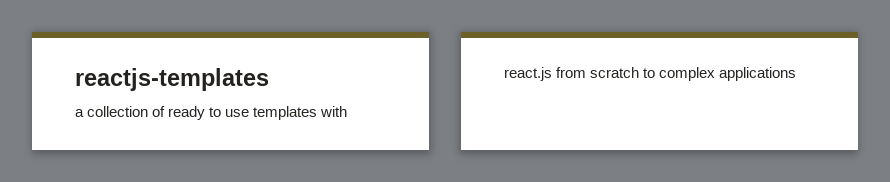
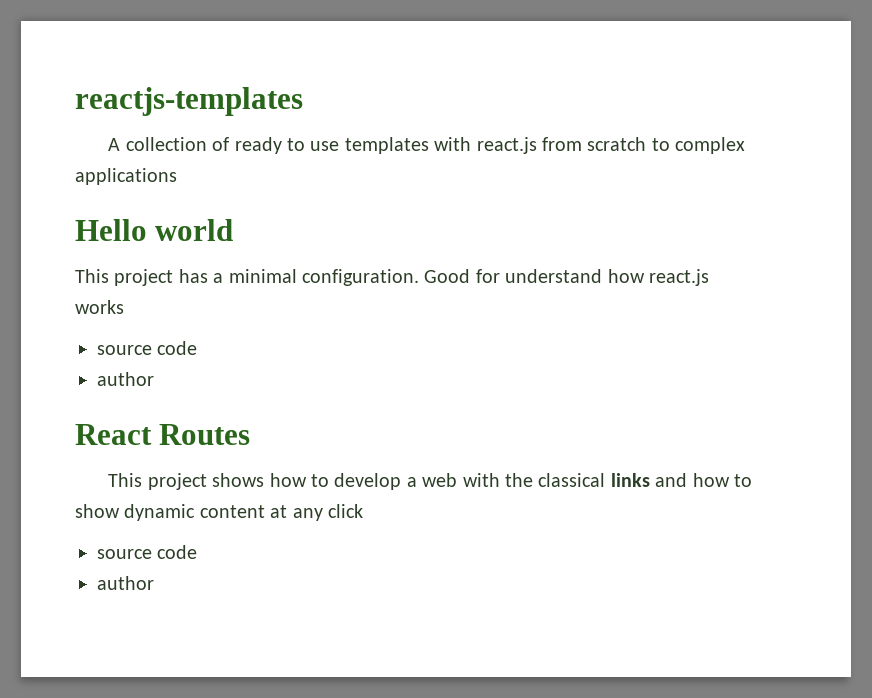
- a collection of ready to use templates with react.js from scratch to complex applications
+ A collection of ready to use templates with react.js from scratch to complex applications
+ Hello world
+ This project has a minimal configuration. Good for understand how react.js works
+ source code
+ author
+ React Routes
+ This project shows how to develop a web with the classical links and how to show dynamic content at any click
+ source code
+ author

